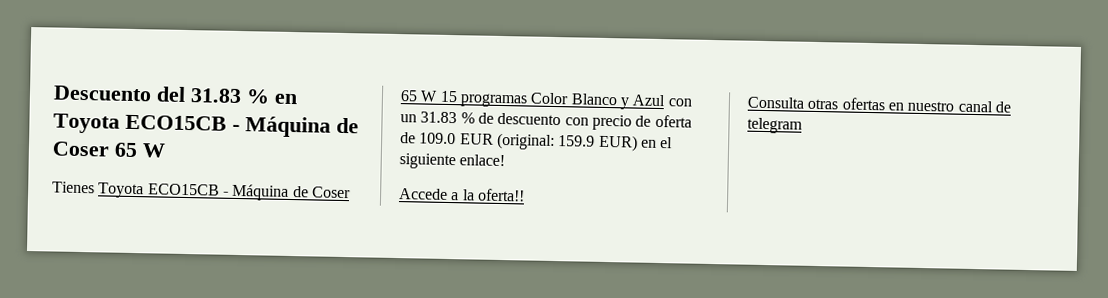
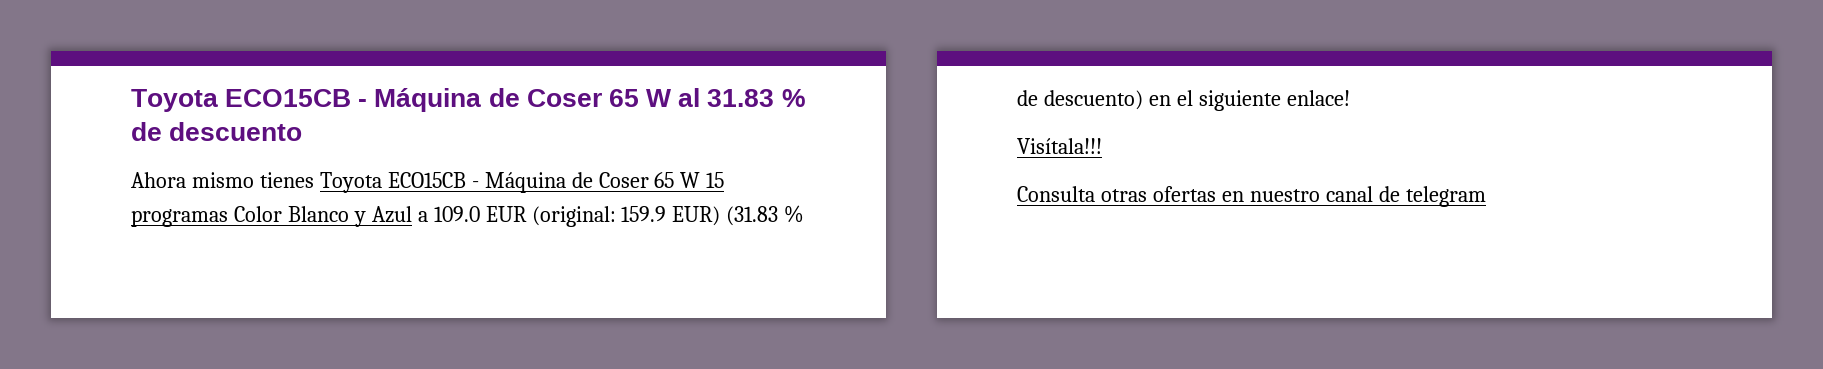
- Descuento del 31.83 % en Toyota ECO15CB - Máquina de Coser 65 W
- Tienes Toyota ECO15CB - Máquina de Coser 65 W 15 programas Color Blanco y Azul con un 31.83 % de descuento con precio de oferta de 109.0 EUR (original: 159.9 EUR) en el siguiente enlace!
+ Toyota ECO15CB - Máquina de Coser 65 W al 31.83 % de descuento
+ Ahora mismo tienes Toyota ECO15CB - Máquina de Coser 65 W 15 programas Color Blanco y Azul a 109.0 EUR (original: 159.9 EUR) (31.83 % de descuento) en el siguiente enlace!
- Accede a la oferta!!
+ Visítala!!!

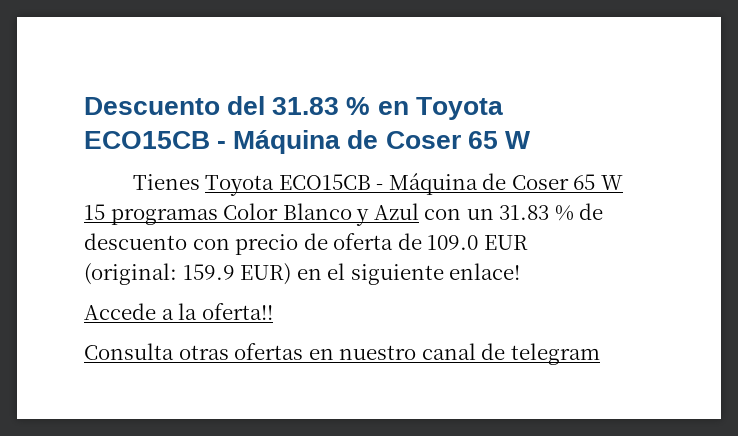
- Toyota ECO15CB - Máquina de Coser 65 W al 31.83 % de descuento
- Ahora mismo tienes Toyota ECO15CB - Máquina de Coser 65 W 15 programas Color Blanco y Azul a 109.0 EUR (original: 159.9 EUR) (31.83 % de descuento) en el siguiente enlace!
+ Descuento del 31.83 % en Toyota ECO15CB - Máquina de Coser 65 W
+ Tienes Toyota ECO15CB - Máquina de Coser 65 W 15 programas Color Blanco y Azul con un 31.83 % de descuento con precio de oferta de 109.0 EUR (original: 159.9 EUR) en el siguiente enlace!
- Visítala!!!
+ Accede a la oferta!!

